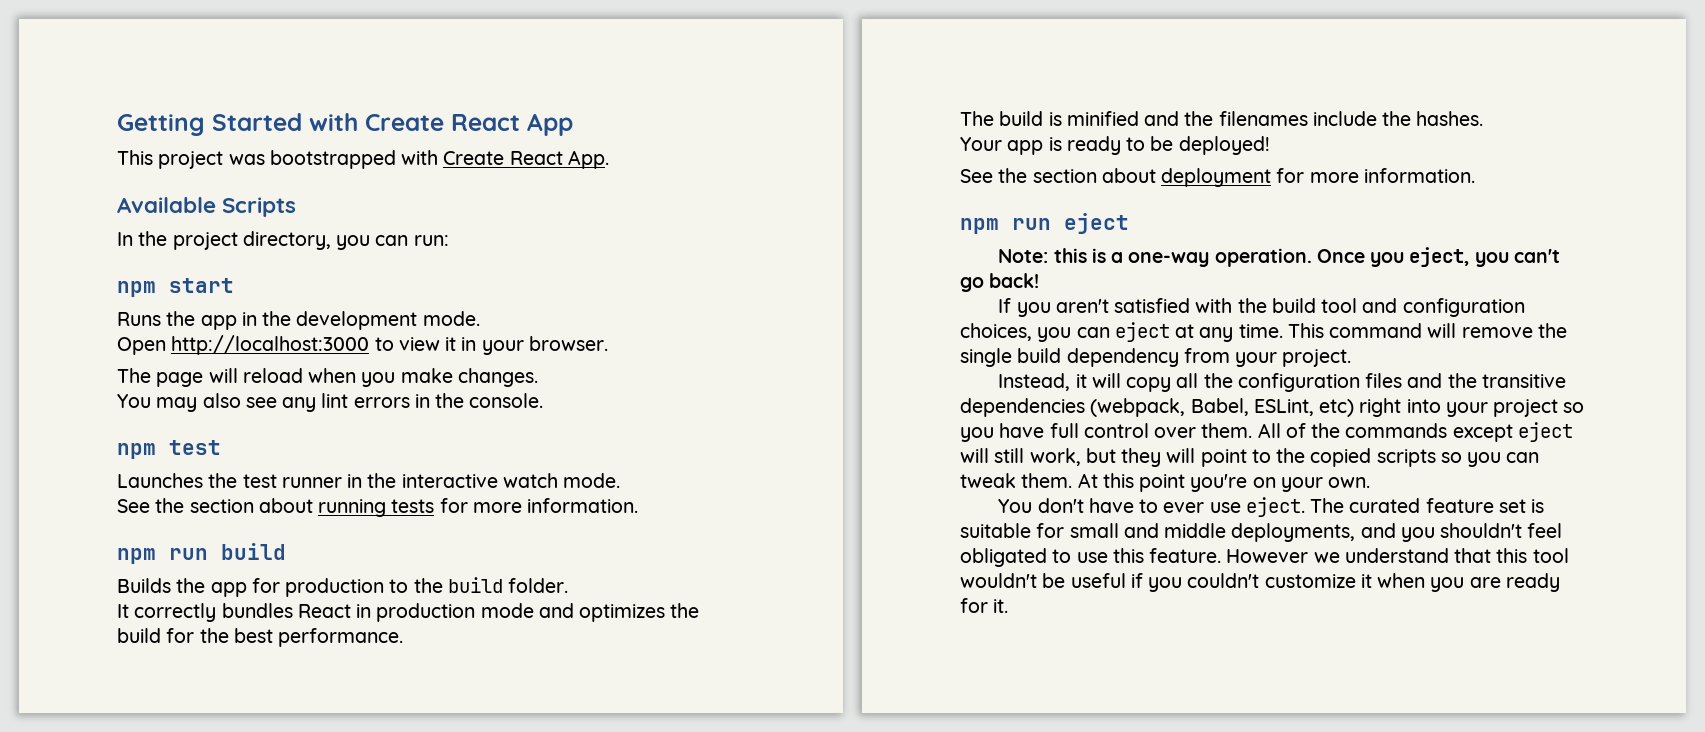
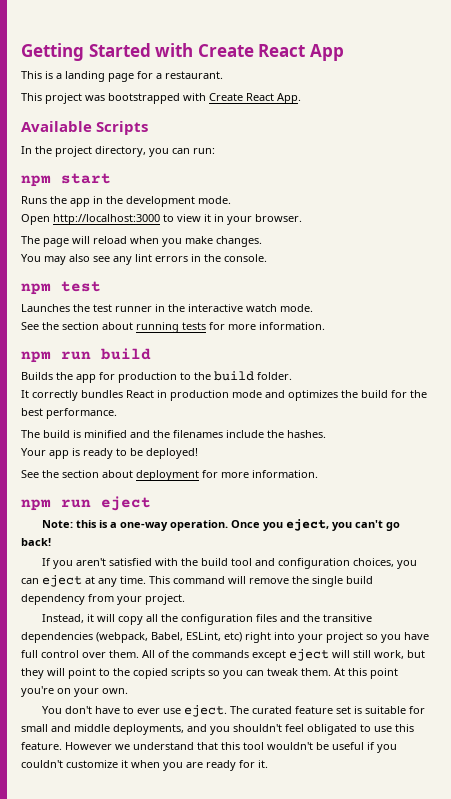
+ This is a landing page for a restaurant.

